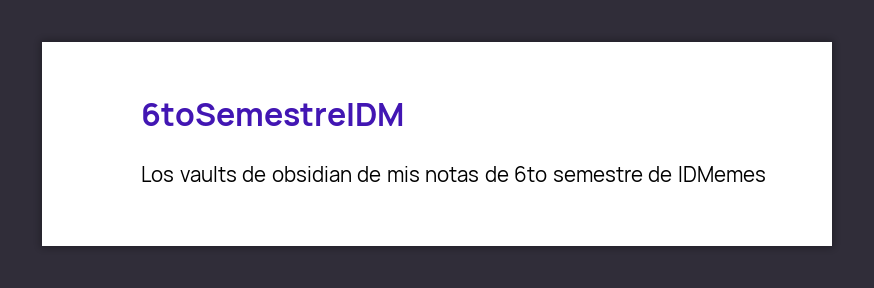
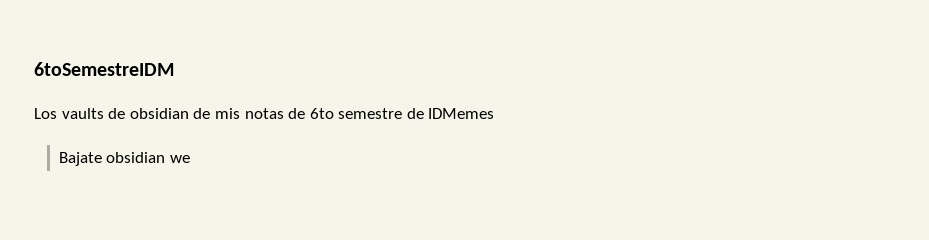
+ Bajate obsidian we

